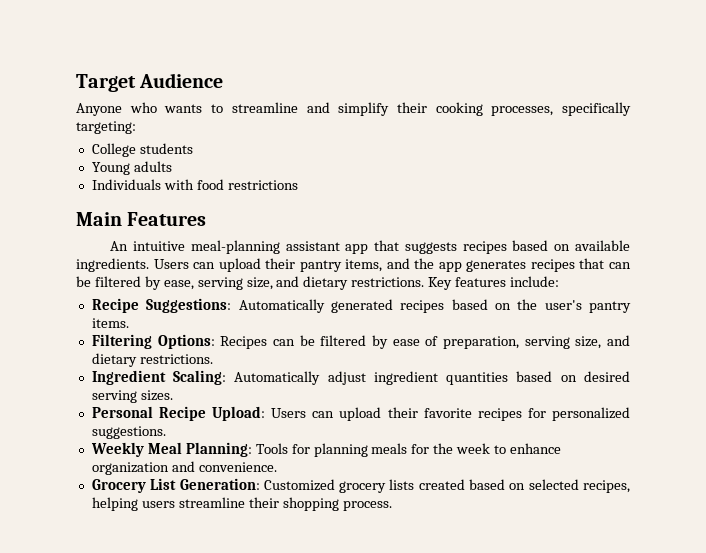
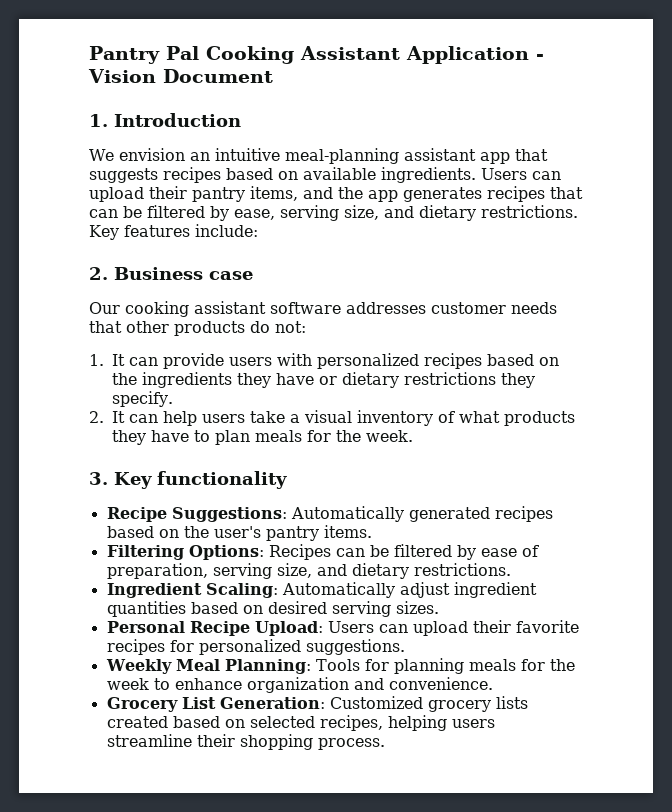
- Target Audience
- Anyone who wants to streamline and simplify their cooking processes, specifically targeting:
- College students
- Young adults
- Individuals with food restrictions
- Main Features
- An intuitive meal-planning assistant app that suggests recipes based on available ingredients.
+ Pantry Pal Cooking Assistant Application - Vision Document
+ 1. Introduction
+ We envision an intuitive meal-planning assistant app that suggests recipes based on available ingredients.
+ 2. Business case
+ Our cooking assistant software addresses customer needs that other products do not:
+ 1. It can provide users with personalized recipes based on the ingredients they have or dietary restrictions they specify.
+ 2. It can help users take a visual inventory of what products they have to plan meals for the week.
+ 3. Key functionality

